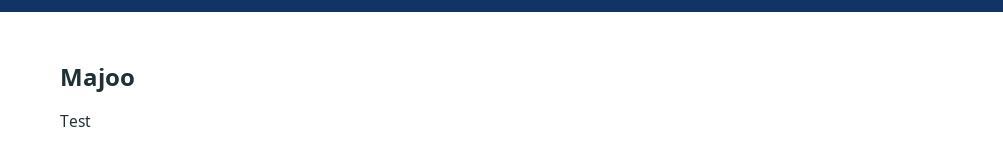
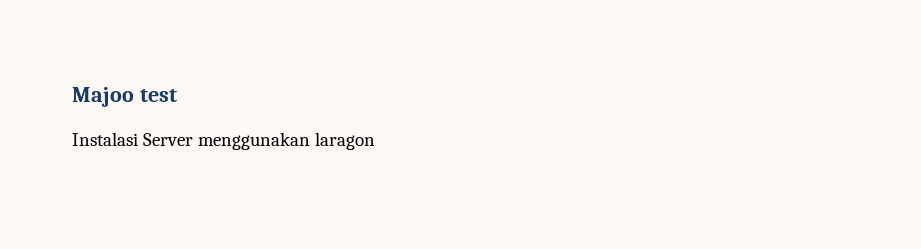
- Majoo
- Test
+ Majoo test
+ Instalasi Server menggunakan laragon

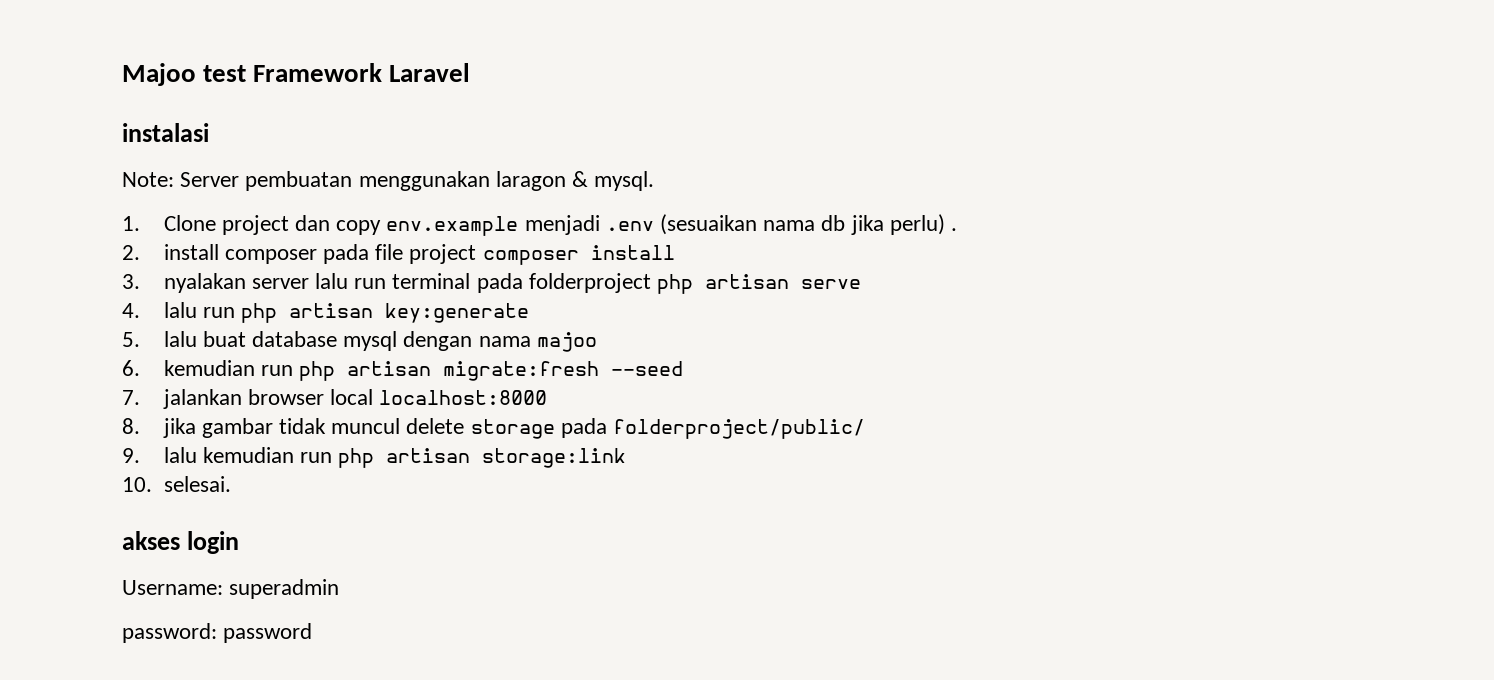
- Majoo test
- Instalasi Server menggunakan laragon
+ Majoo test Framework Laravel
+ instalasi
+ Note: Server pembuatan menggunakan laragon & mysql.
+ 1. Clone project dan copy env.example menjadi .env (sesuaikan nama db jika perlu) .
+ 2. install composer pada file project composer install
+ 3. nyalakan server lalu run terminal pada folderproject php artisan serve
+ 4. lalu run php artisan key:generate
+ 5. lalu buat database mysql dengan nama majoo
+ 6. kemudian run php artisan migrate:fresh --seed
+ 7. jalankan browser local localhost:8000
+ 8. jika gambar tidak muncul delete storage pada folderproject/public/
+ 9. lalu kemudian run php artisan storage:link
+ 10. selesai.
+ akses login
+ Username: superadmin
+ password: password

